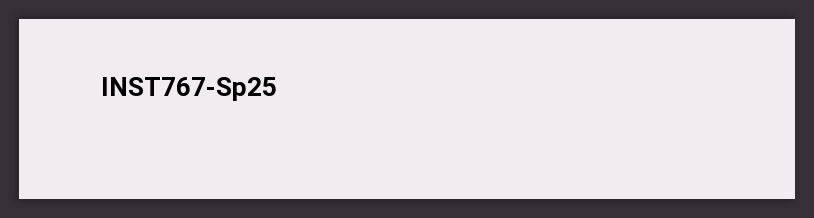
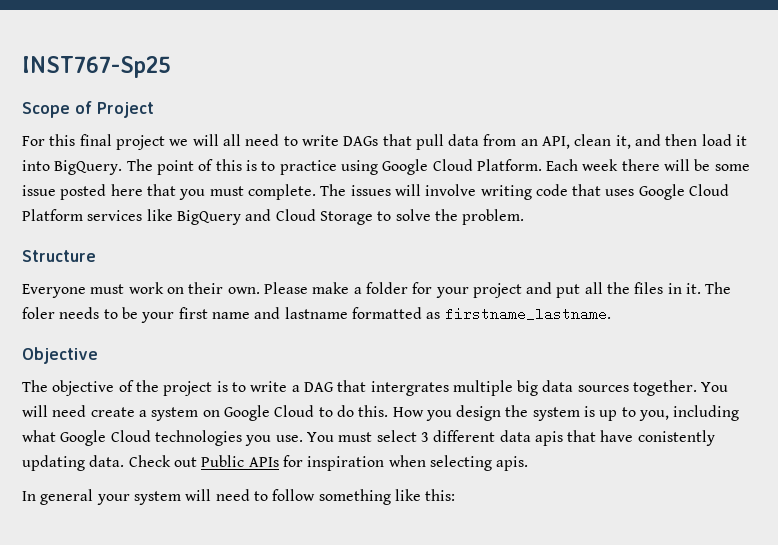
+ Scope of Project
+ For this final project we will all need to write DAGs that pull data from an API, clean it, and then load it into BigQuery. The point of this is to practice using Google Cloud Platform. Each week there will be some issue posted here that you must complete. The issues will involve writing code that uses Google Cloud Platform services like BigQuery and Cloud Storage to solve the problem.
+ Structure
+ Everyone must work on their own. Please make a folder for your project and put all the files in it. The foler needs to be your first name and lastname formatted as firstname_lastname.
+ Objective
+ The objective of the project is to write a DAG that intergrates multiple big data sources together. You will need create a system on Google Cloud to do this. How you design the system is up to you, including what Google Cloud technologies you use. You must select 3 different data apis that have conistently updating data. Check out Public APIs for inspiration when selecting apis.
+ In general your system will need to follow something like this:

